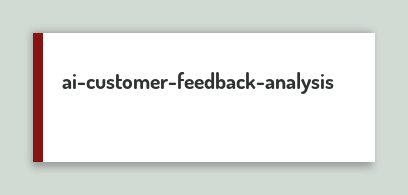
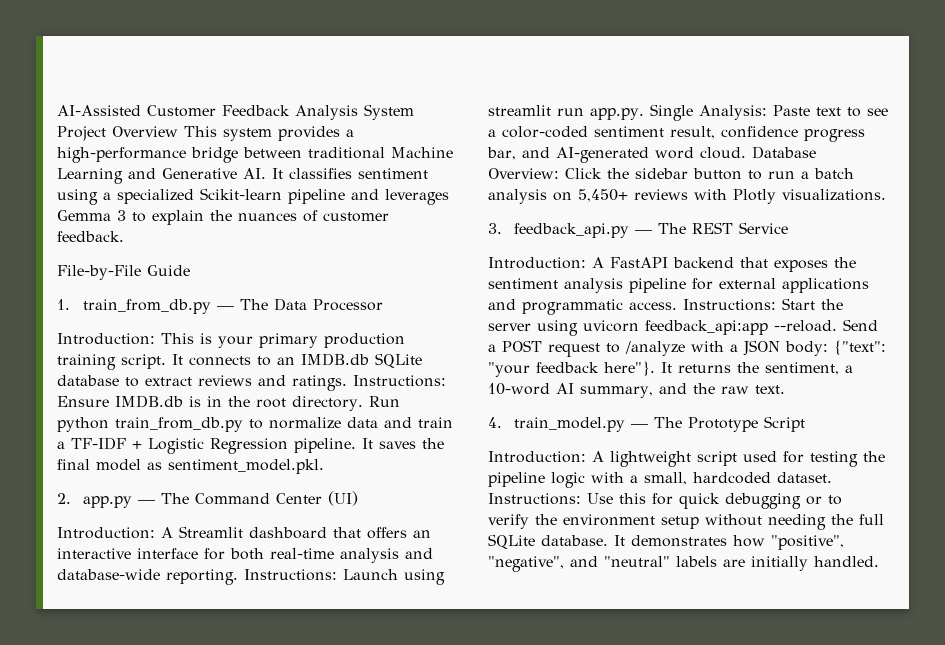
- ai-customer-feedback-analysis
+ AI-Assisted Customer Feedback Analysis System Project Overview This system provides a high-performance bridge between traditional Machine Learning and Generative AI. It classifies sentiment using a specialized Scikit-learn pipeline and leverages Gemma 3 to explain the nuances of customer feedback.
+ File-by-File Guide
+ 1. train_from_db.py — The Data Processor
+ Introduction: This is your primary production training script. It connects to an IMDB.db SQLite database to extract reviews and ratings. Instructions: Ensure IMDB.db is in the root directory. Run python train_from_db.py to normalize data and train a TF-IDF + Logistic Regression pipeline. It saves the final model as sentiment_model.pkl.
+ 2. app.py — The Command Center (UI)
+ Introduction: A Streamlit dashboard that offers an interactive interface for both real-time analysis and database-wide reporting. Instructions: Launch using streamlit run app.py. Single Analysis: Paste text to see a color-coded sentiment result, confidence progress bar, and AI-generated word cloud. Database Overview: Click the sidebar button to run a batch analysis on 5,450+ reviews with Plotly visualizations.
+ 3. feedback_api.py — The REST Service
+ Introduction: A FastAPI backend that exposes the sentiment analysis pipeline for external applications and programmatic access. Instructions: Start the server using uvicorn feedback_api:app --reload. Send a POST request to /analyze with a JSON body: {"text": "your feedback here"}. It returns the sentiment, a 10-word AI summary, and the raw text.
+ 4. train_model.py — The Prototype Script
+ Introduction: A lightweight script used for testing the pipeline logic with a small, hardcoded dataset. Instructions: Use this for quick debugging or to verify the environment setup without needing the full SQLite database. It demonstrates how "positive", "negative", and "neutral" labels are initially handled.

